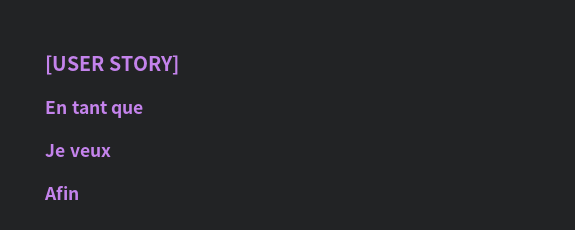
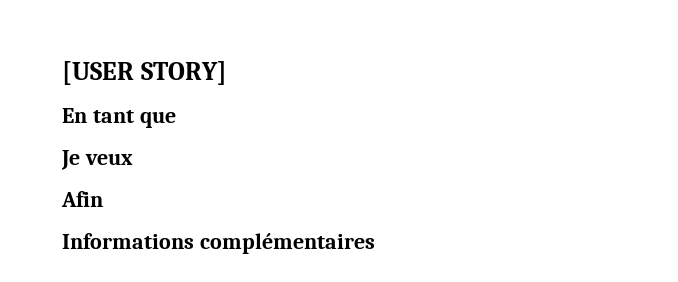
+ Informations complémentaires

